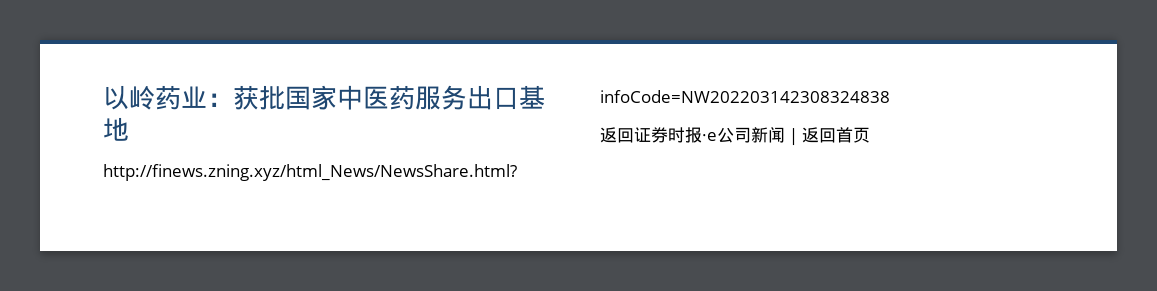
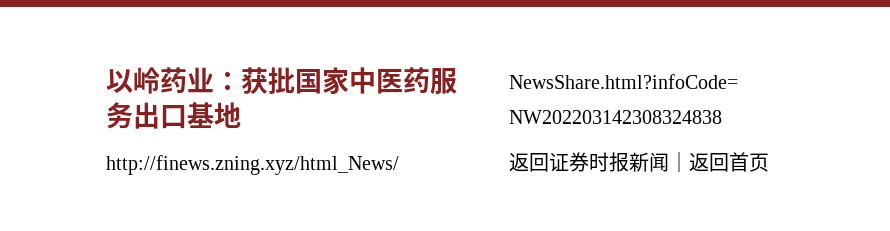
- 返回证券时报·e公司新闻｜返回首页
+ 返回证券时报新闻｜返回首页

